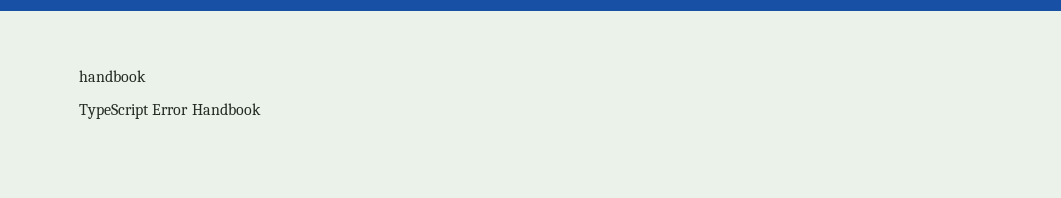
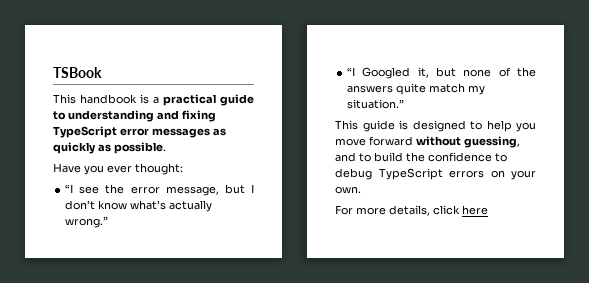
- handbook
- TypeScript Error Handbook
+ TSBook
+ This handbook is a practical guide to understanding and fixing TypeScript error messages as quickly as possible.
+ Have you ever thought:
+ “I see the error message, but I don’t know what’s actually wrong.”
+ “I Googled it, but none of the answers quite match my situation.”
+ This guide is designed to help you move forward without guessing, and to build the confidence to debug TypeScript errors on your own.
+ For more details, click here

